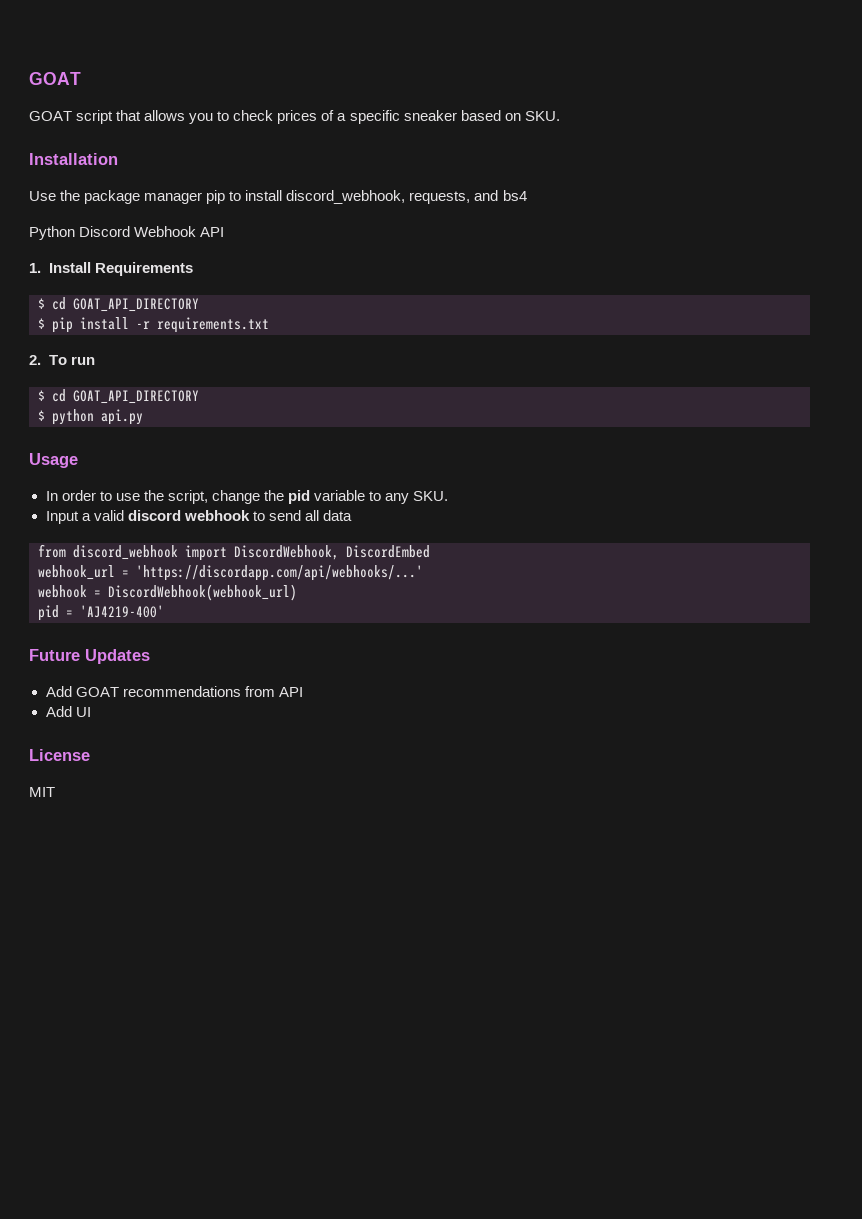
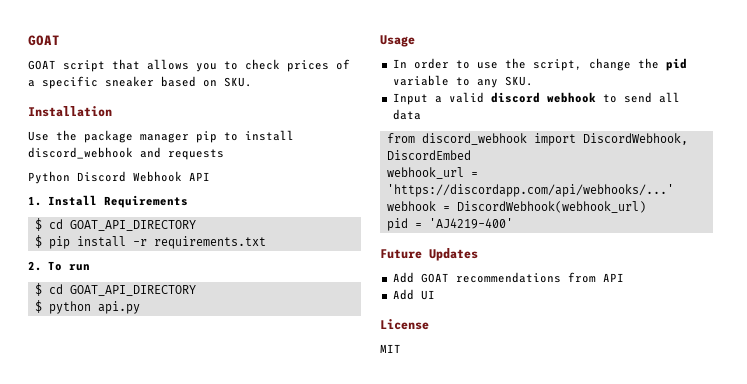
- Use the package manager pip to install discord_webhook, requests, and bs4
+ Use the package manager pip to install discord_webhook and requests

